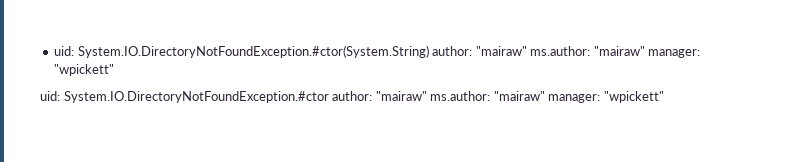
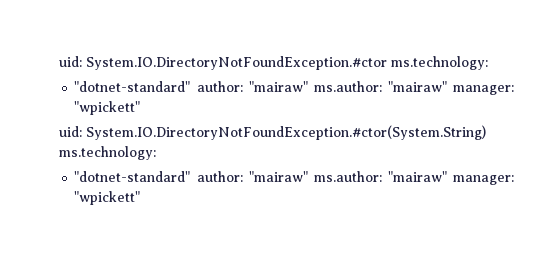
- uid: System.IO.DirectoryNotFoundException.#ctor(System.String) author: "mairaw" ms.author: "mairaw" manager: "wpickett"
+ uid: System.IO.DirectoryNotFoundException.#ctor ms.technology:
+ "dotnet-standard" author: "mairaw" ms.author: "mairaw" manager: "wpickett"
- uid: System.IO.DirectoryNotFoundException.#ctor author: "mairaw" ms.author: "mairaw" manager: "wpickett"
+ uid: System.IO.DirectoryNotFoundException.#ctor(System.String) ms.technology:
+ "dotnet-standard" author: "mairaw" ms.author: "mairaw" manager: "wpickett"

